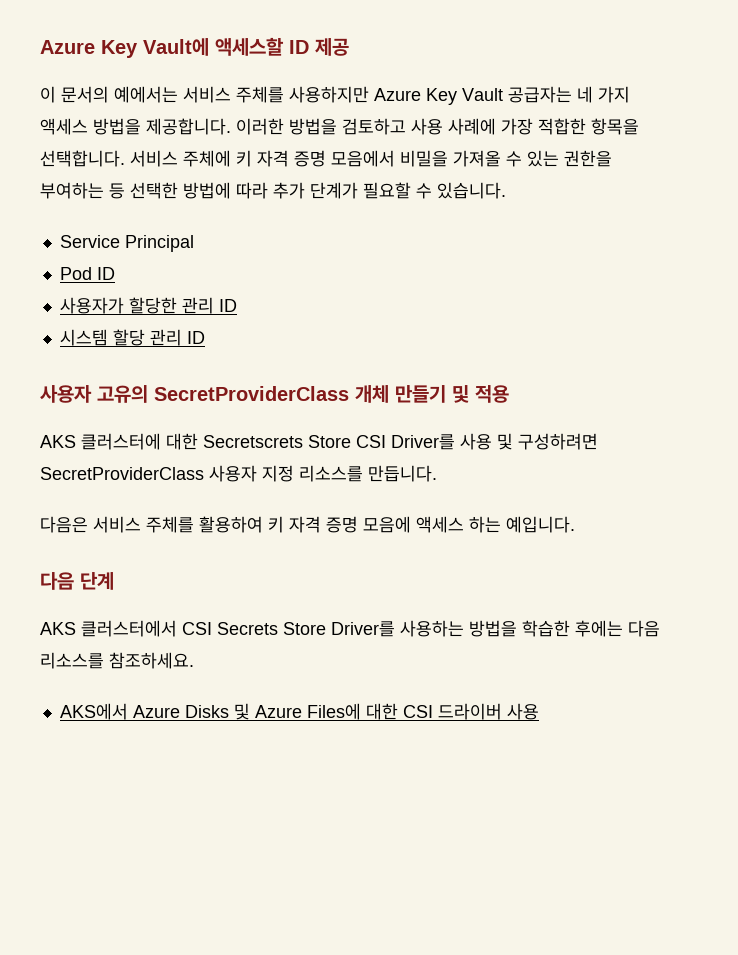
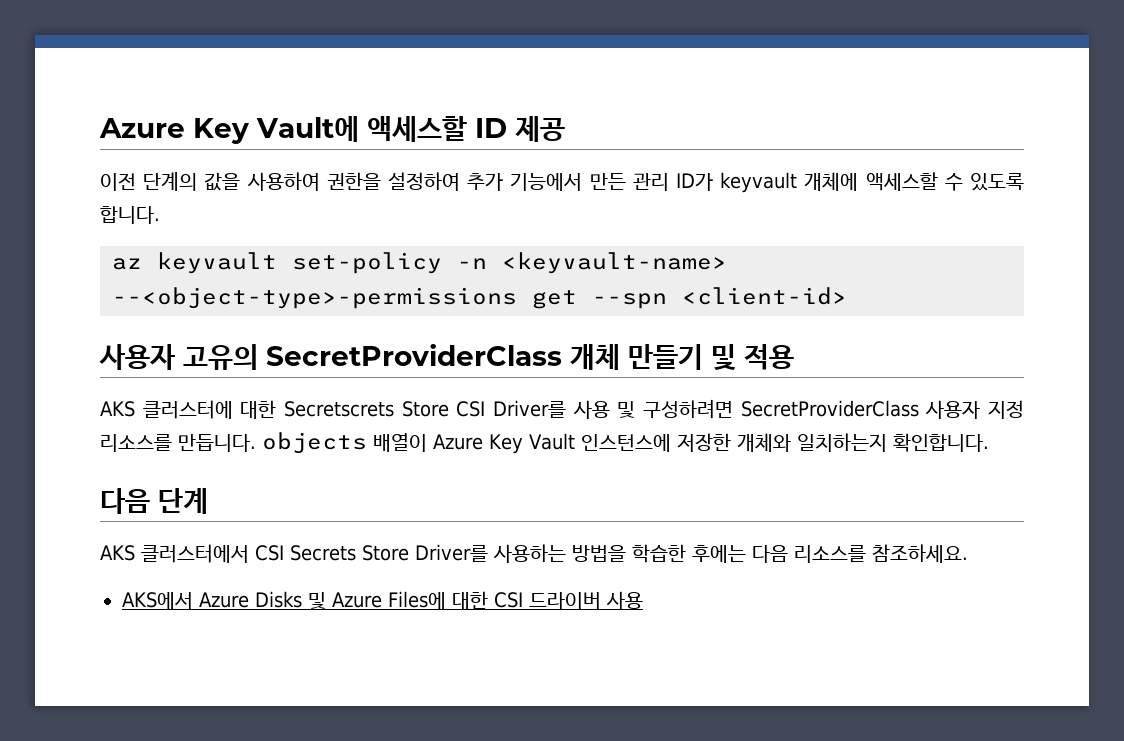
- 이 문서의 예에서는 서비스 주체를 사용하지만 Azure Key Vault 공급자는 네 가지 액세스 방법을 제공합니다. 이러한 방법을 검토하고 사용 사례에 가장 적합한 항목을 선택합니다. 서비스 주체에 키 자격 증명 모음에서 비밀을 가져올 수 있는 권한을 부여하는 등 선택한 방법에 따라 추가 단계가 필요할 수 있습니다.
- Service Principal
- Pod ID
- 사용자가 할당한 관리 ID
- 시스템 할당 관리 ID
+ 이전 단계의 값을 사용하여 권한을 설정하여 추가 기능에서 만든 관리 ID가 keyvault 개체에 액세스할 수 있도록 합니다.
+ az keyvault set-policy -n <keyvault-name> --<object-type>-permissions get --spn <client-id>
- AKS 클러스터에 대한 Secretscrets Store CSI Driver를 사용 및 구성하려면 SecretProviderClass 사용자 지정 리소스를 만듭니다.
- 다음은 서비스 주체를 활용하여 키 자격 증명 모음에 액세스 하는 예입니다.
+ AKS 클러스터에 대한 Secretscrets Store CSI Driver를 사용 및 구성하려면 SecretProviderClass 사용자 지정 리소스를 만듭니다. objects 배열이 Azure Key Vault 인스턴스에 저장한 개체와 일치하는지 확인합니다.

